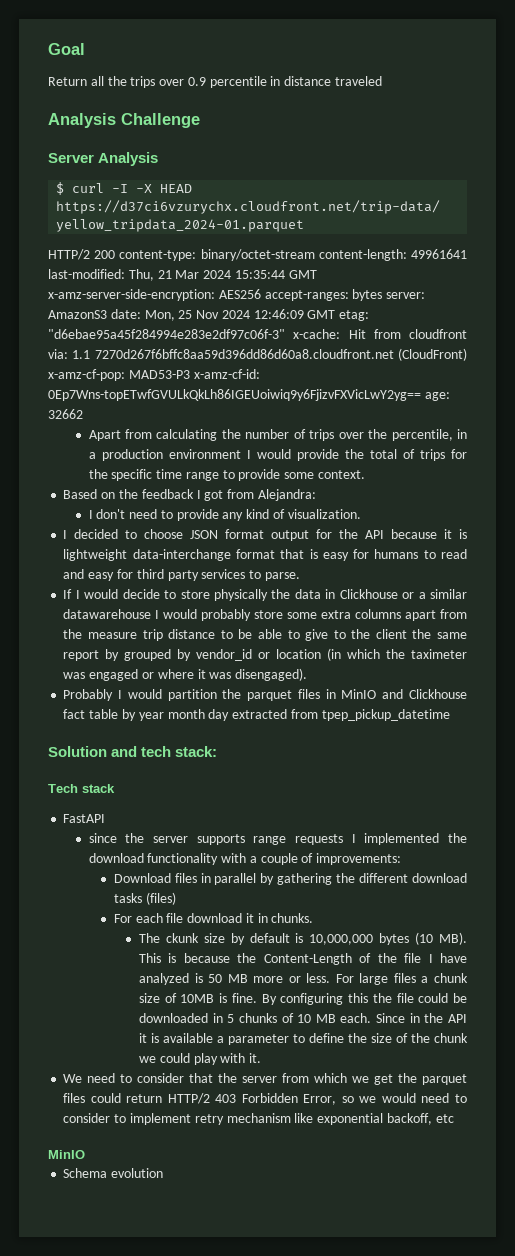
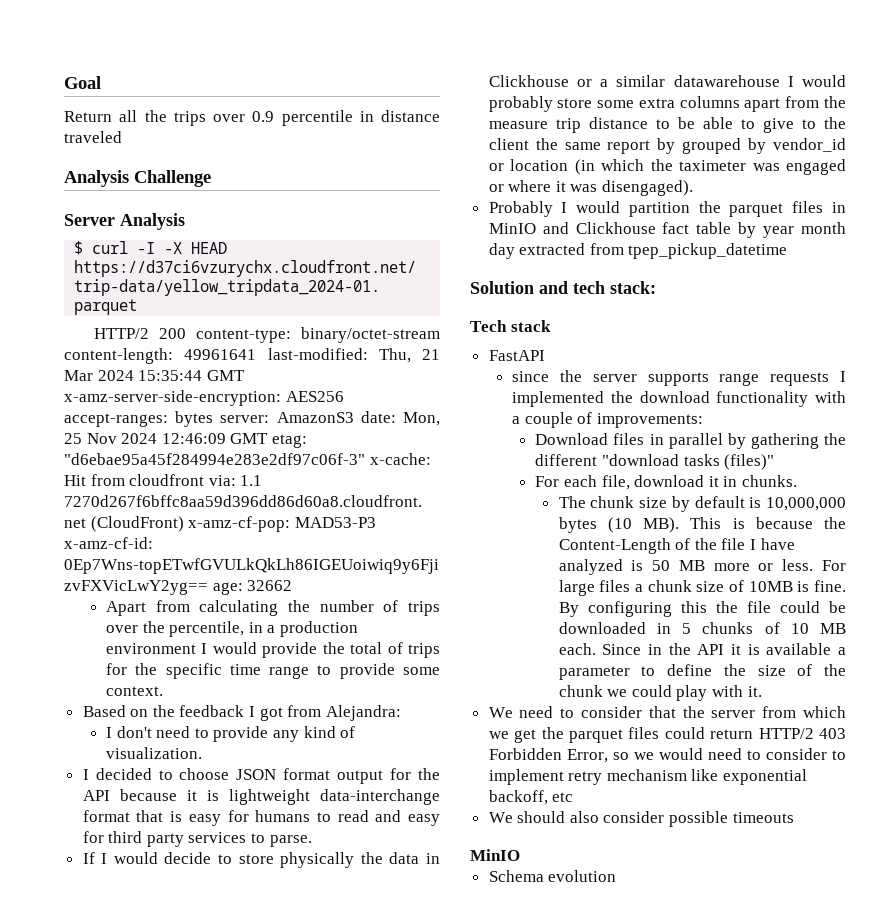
- Download files in parallel by gathering the different download tasks (files)
+ Download files in parallel by gathering the different "download tasks (files)"
- For each file download it in chunks.
+ For each file, download it in chunks.
- The ckunk size by default is 10,000,000 bytes (10 MB). This is because the Content-Length of the file I have analyzed is 50 MB more or less.
+ The chunk size by default is 10,000,000 bytes (10 MB). This is because the Content-Length of the file I have analyzed is 50 MB more or less.
+ We should also consider possible timeouts

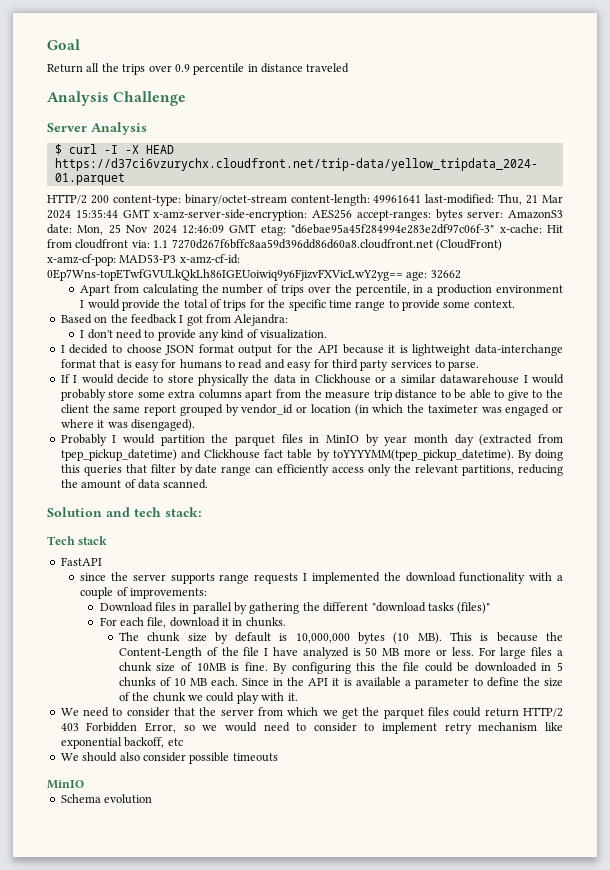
- If I would decide to store physically the data in Clickhouse or a similar datawarehouse I would probably store some extra columns apart from the measure trip distance to be able to give to the client the same report by grouped by vendor_id or location (in which the taximeter was engaged or where it was disengaged).
+ If I would decide to store physically the data in Clickhouse or a similar datawarehouse I would probably store some extra columns apart from the measure trip distance to be able to give to the client the same report grouped by vendor_id or location (in which the taximeter was engaged or where it was disengaged).
- Probably I would partition the parquet files in MinIO and Clickhouse fact table by year month day extracted from tpep_pickup_datetime
+ Probably I would partition the parquet files in MinIO by year month day (extracted from tpep_pickup_datetime) and Clickhouse fact table by toYYYYMM(tpep_pickup_datetime). By doing this queries that filter by date range can efficiently access only the relevant partitions, reducing the amount of data scanned.

